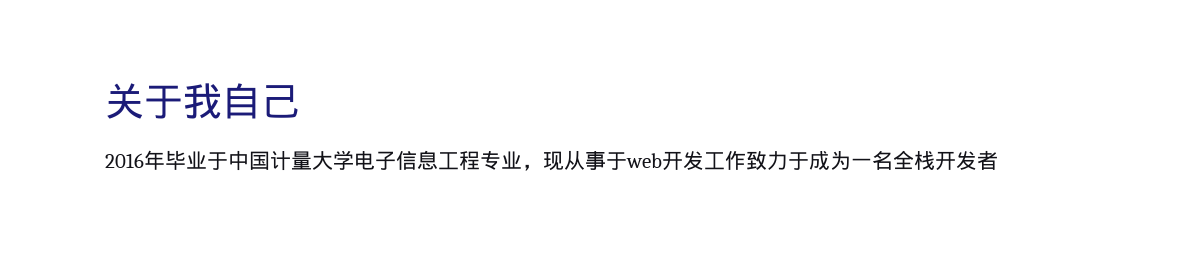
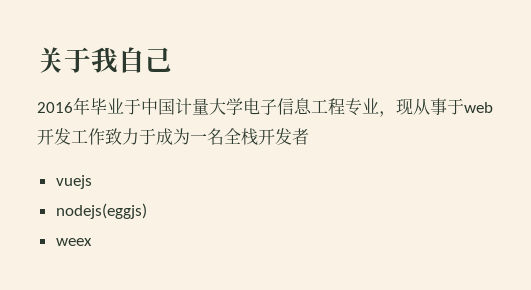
+ vuejs
+ nodejs(eggjs)
+ weex

